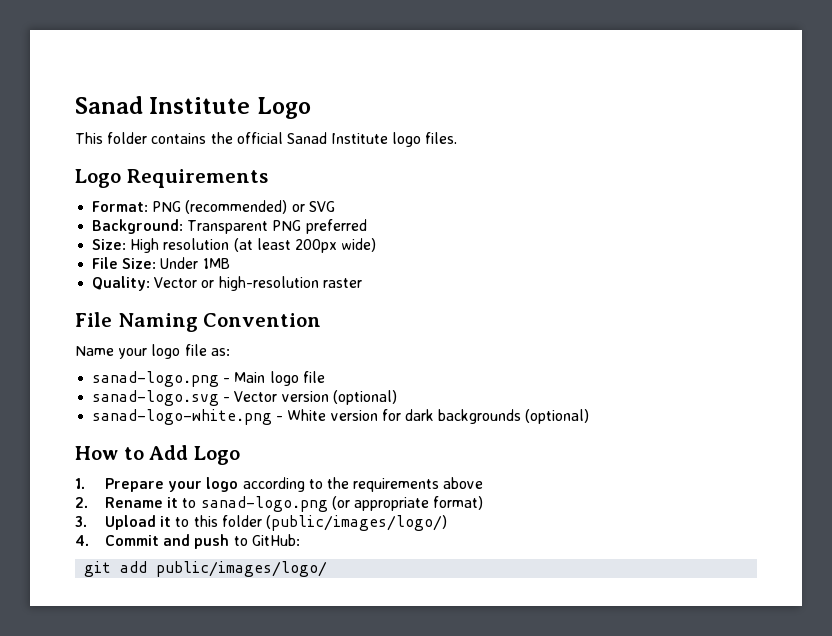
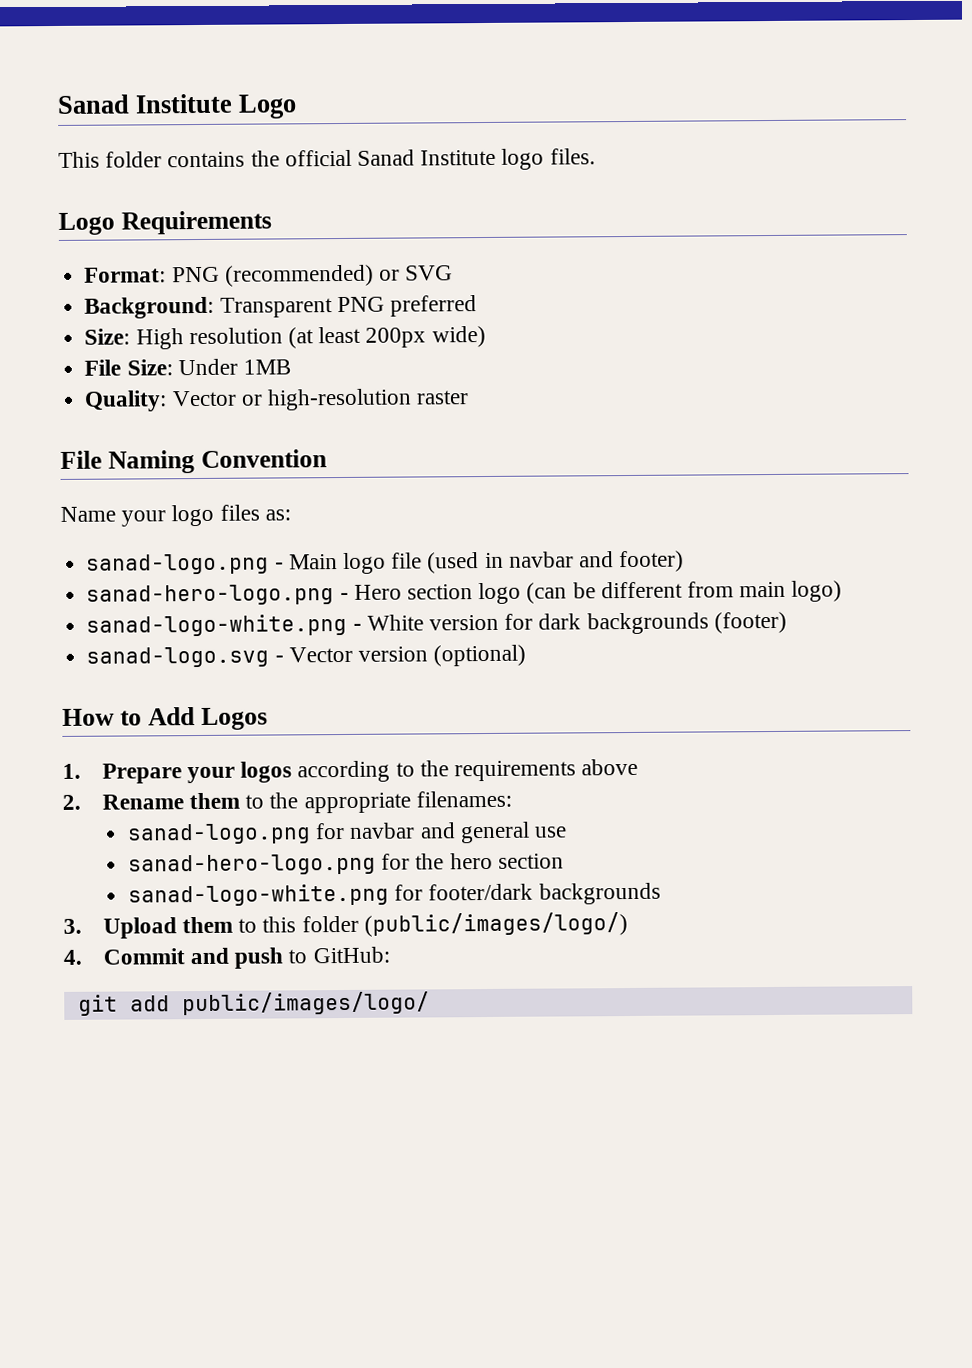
- Name your logo file as:
+ Name your logo files as:
- sanad-logo.png - Main logo file
- sanad-logo.svg - Vector version (optional)
+ sanad-logo.png - Main logo file (used in navbar and footer)
+ sanad-hero-logo.png - Hero section logo (can be different from main logo)
- sanad-logo-white.png - White version for dark backgrounds (optional)
+ sanad-logo-white.png - White version for dark backgrounds (footer)
+ sanad-logo.svg - Vector version (optional)
- How to Add Logo
+ How to Add Logos
- 1. Prepare your logo according to the requirements above
+ 1. Prepare your logos according to the requirements above
- 2. Rename it to sanad-logo.png (or appropriate format)
+ 2. Rename them to the appropriate filenames:
+ sanad-logo.png for navbar and general use
+ sanad-hero-logo.png for the hero section
+ sanad-logo-white.png for footer/dark backgrounds
- 3. Upload it to this folder (public/images/logo/)
+ 3. Upload them to this folder (public/images/logo/)

